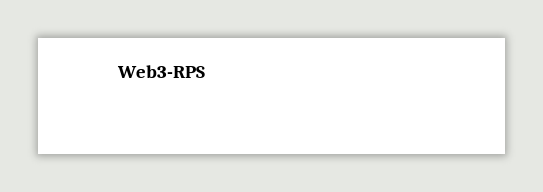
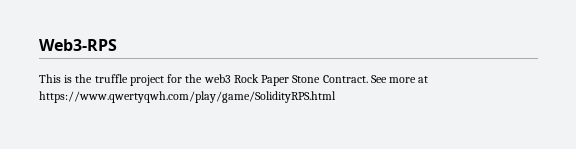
+ This is the truffle project for the web3 Rock Paper Stone Contract. See more at https://www.qwertyqwh.com/play/game/SolidityRPS.html

